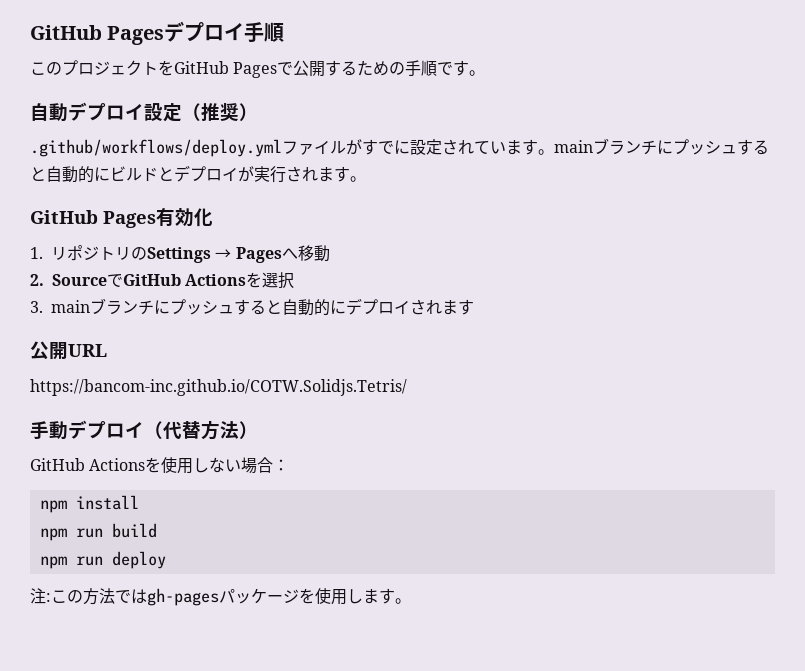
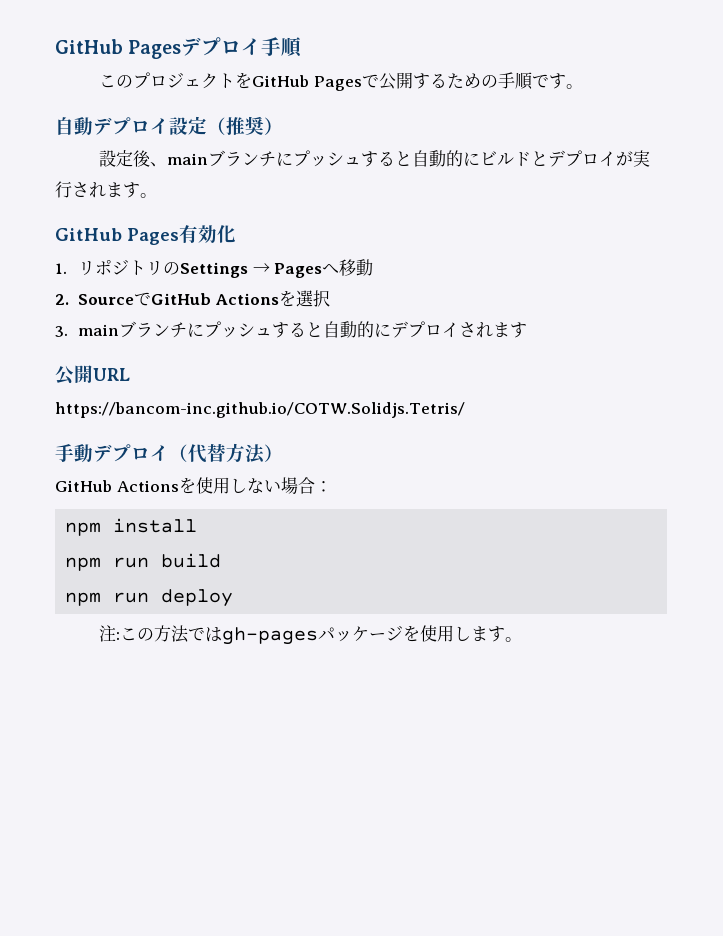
- .github/workflows/deploy.ymlファイルがすでに設定されています。mainブランチにプッシュすると自動的にビルドとデプロイが実行されます。
+ 設定後、mainブランチにプッシュすると自動的にビルドとデプロイが実行されます。

